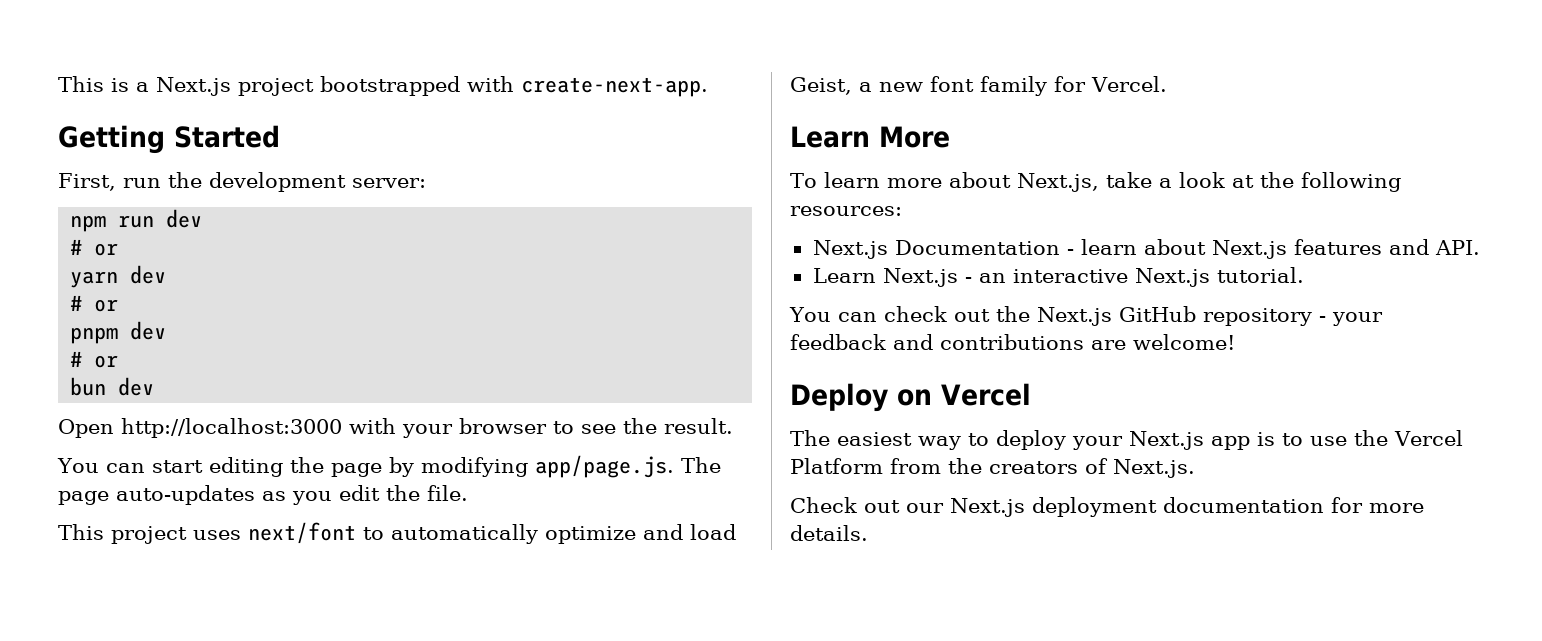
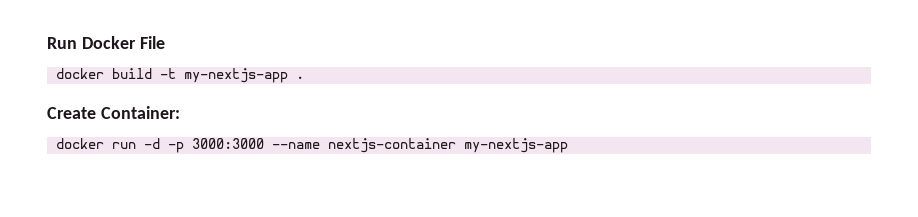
- This is a Next.js project bootstrapped with create-next-app.
- Getting Started
- First, run the development server:
- npm run dev
- # or
- yarn dev
- # or
- pnpm dev
- # or
- bun dev
- Open http://localhost:3000 with your browser to see the result.
- You can start editing the page by modifying app/page.js. The page auto-updates as you edit the file.
- This project uses next/font to automatically optimize and load Geist, a new font family for Vercel.
- Learn More
- To learn more about Next.js, take a look at the following resources:
- Next.js Documentation - learn about Next.js features and API.
- Learn Next.js - an interactive Next.js tutorial.
- You can check out the Next.js GitHub repository - your feedback and contributions are welcome!
- Deploy on Vercel
- The easiest way to deploy your Next.js app is to use the Vercel Platform from the creators of Next.js.
- Check out our Next.js deployment documentation for more details.
+ Run Docker File
+ docker build -t my-nextjs-app .
+ Create Container:
+ docker run -d -p 3000:3000 --name nextjs-container my-nextjs-app

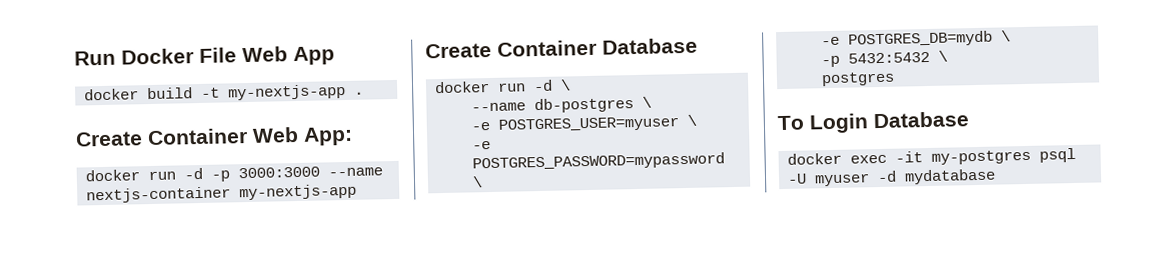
- Run Docker File
+ Run Docker File Web App
- Create Container:
+ Create Container Web App:
+ Create Container Database
+ docker run -d \
+ --name db-postgres \
+ -e POSTGRES_USER=myuser \
+ -e POSTGRES_PASSWORD=mypassword \
+ -e POSTGRES_DB=mydb \
+ -p 5432:5432 \
+ postgres
+ To Login Database
+ docker exec -it my-postgres psql -U myuser -d mydatabase

